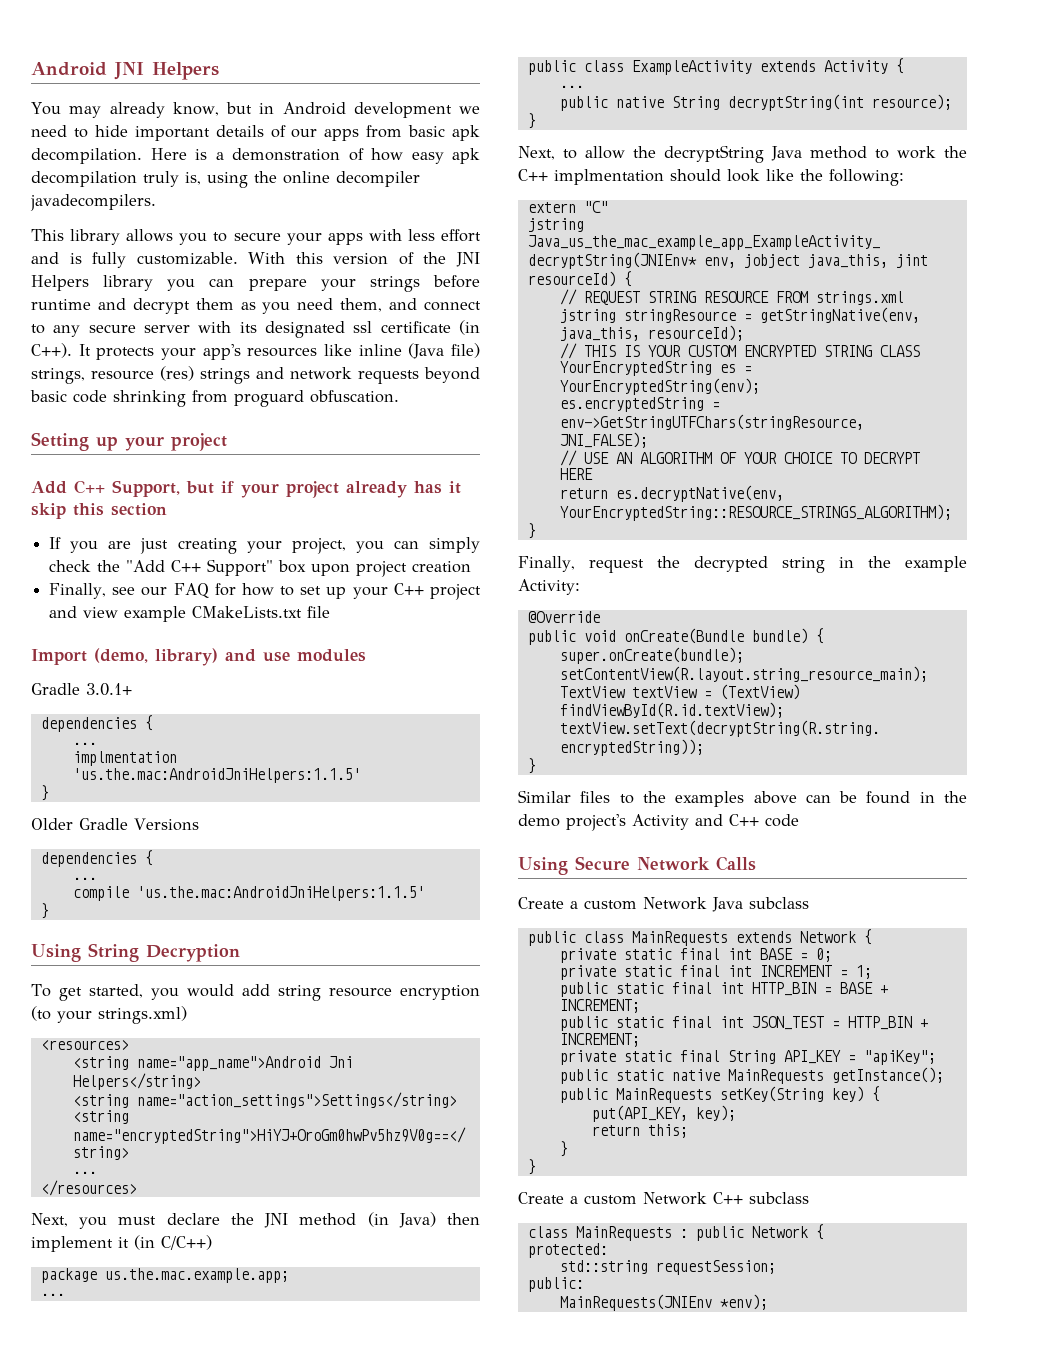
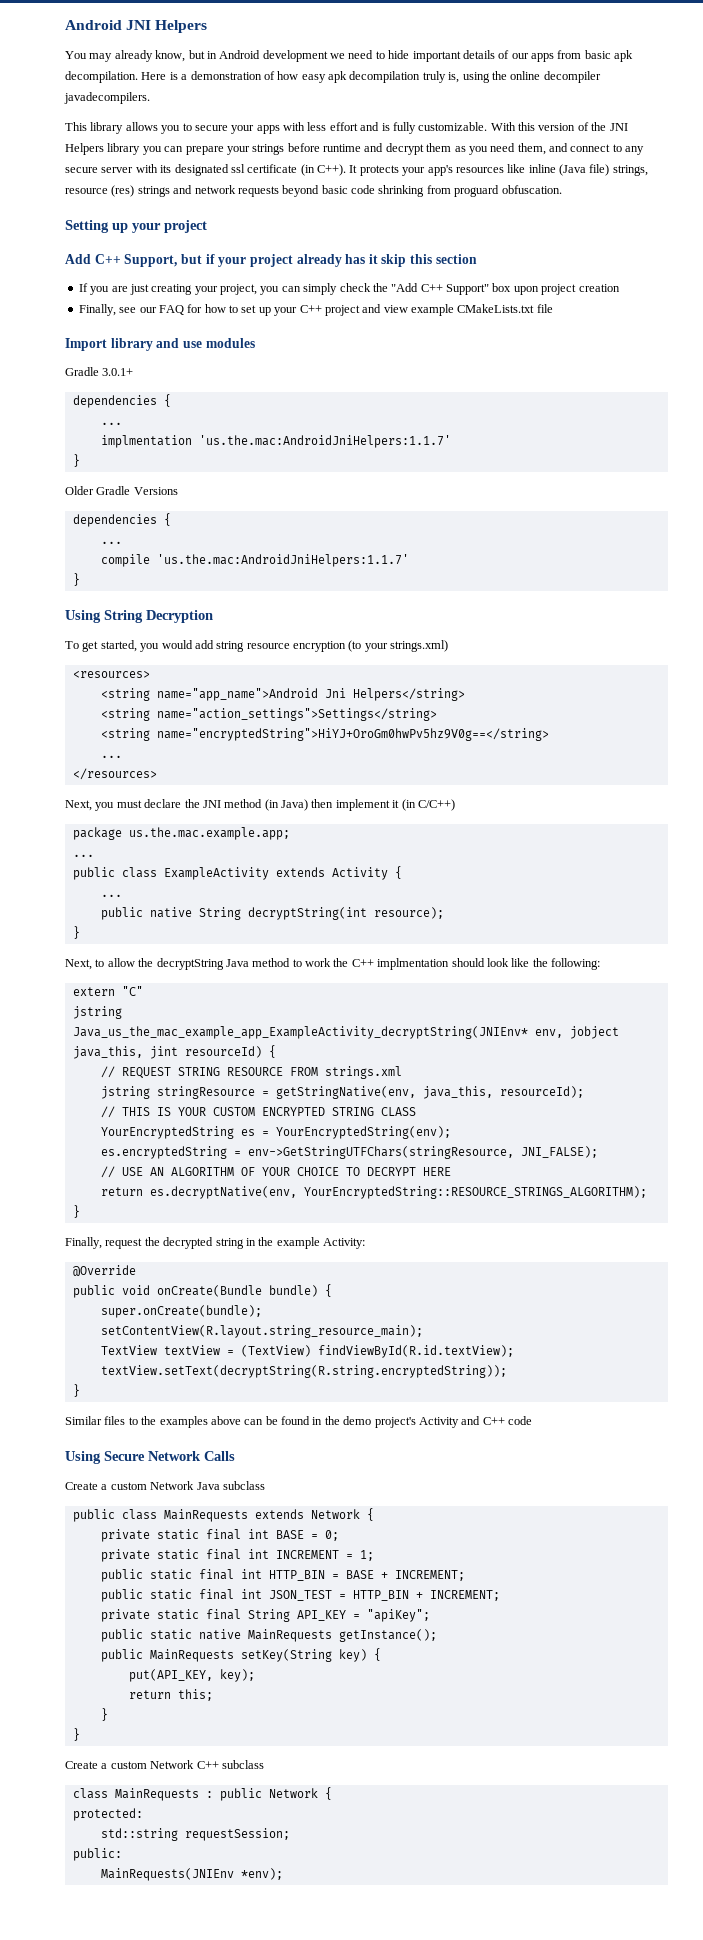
- Import (demo, library) and use modules
+ Import library and use modules
- implmentation 'us.the.mac:AndroidJniHelpers:1.1.5'
+ implmentation 'us.the.mac:AndroidJniHelpers:1.1.7'
- compile 'us.the.mac:AndroidJniHelpers:1.1.5'
+ compile 'us.the.mac:AndroidJniHelpers:1.1.7'

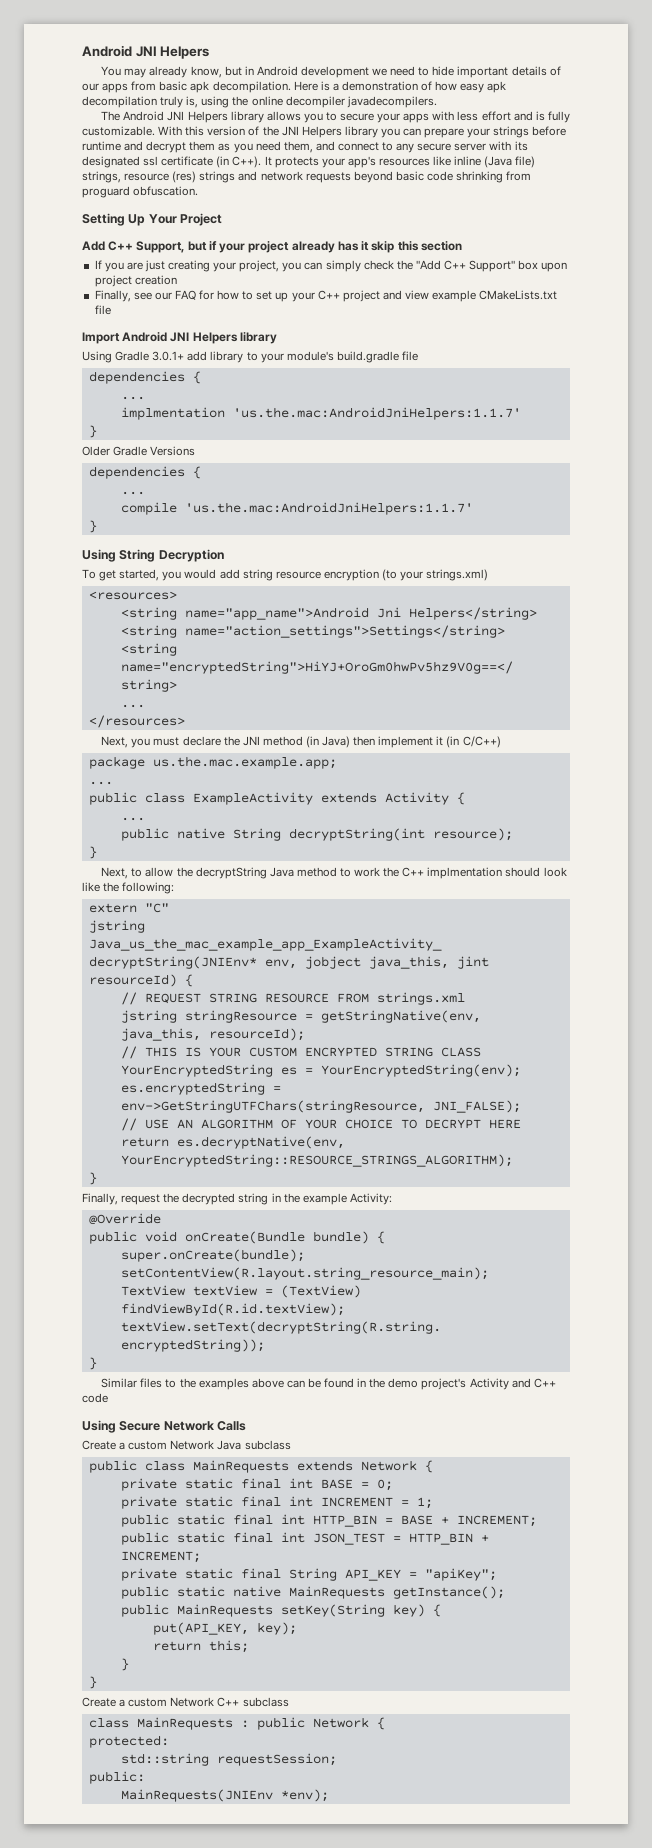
- This library allows you to secure your apps with less effort and is fully customizable.
+ The Android JNI Helpers library allows you to secure your apps with less effort and is fully customizable.
- Setting up your project
+ Setting Up Your Project
- Import library and use modules
- Gradle 3.0.1+
+ Import Android JNI Helpers library
+ Using Gradle 3.0.1+ add library to your module's build.gradle file

